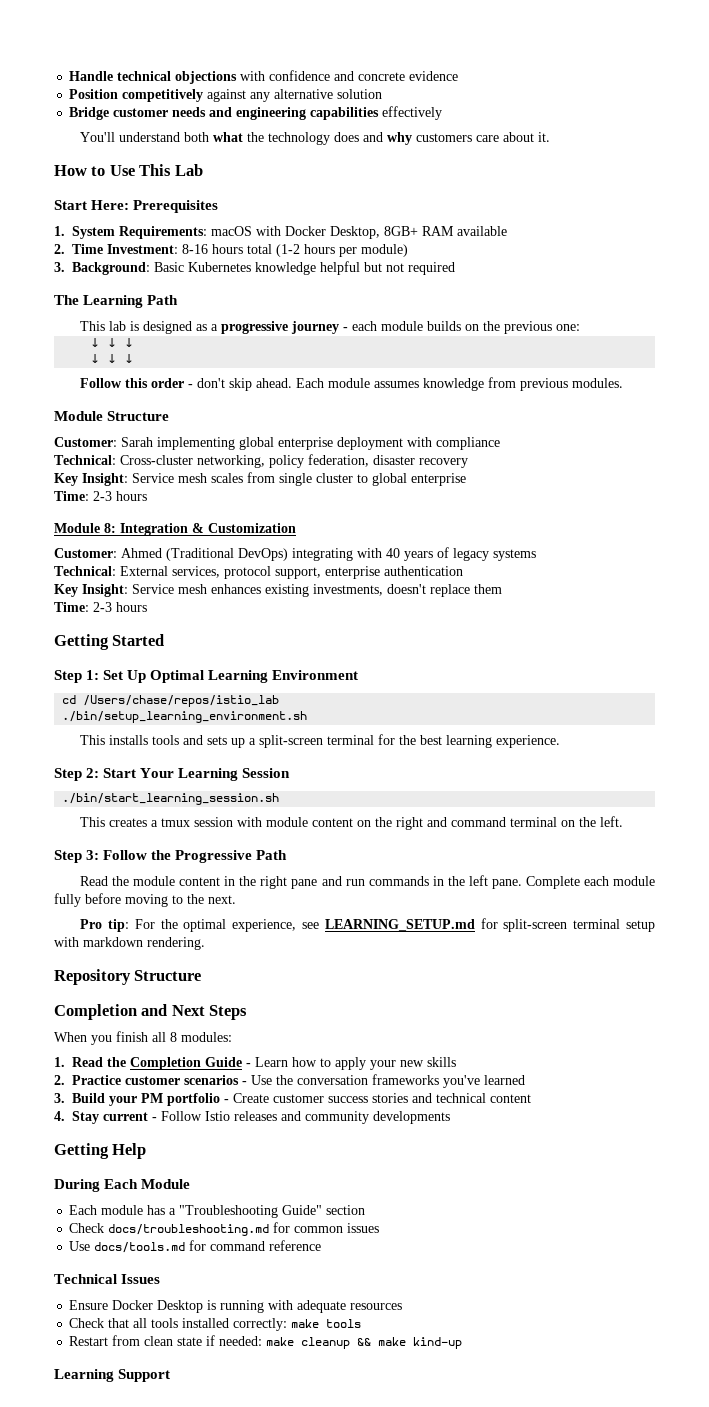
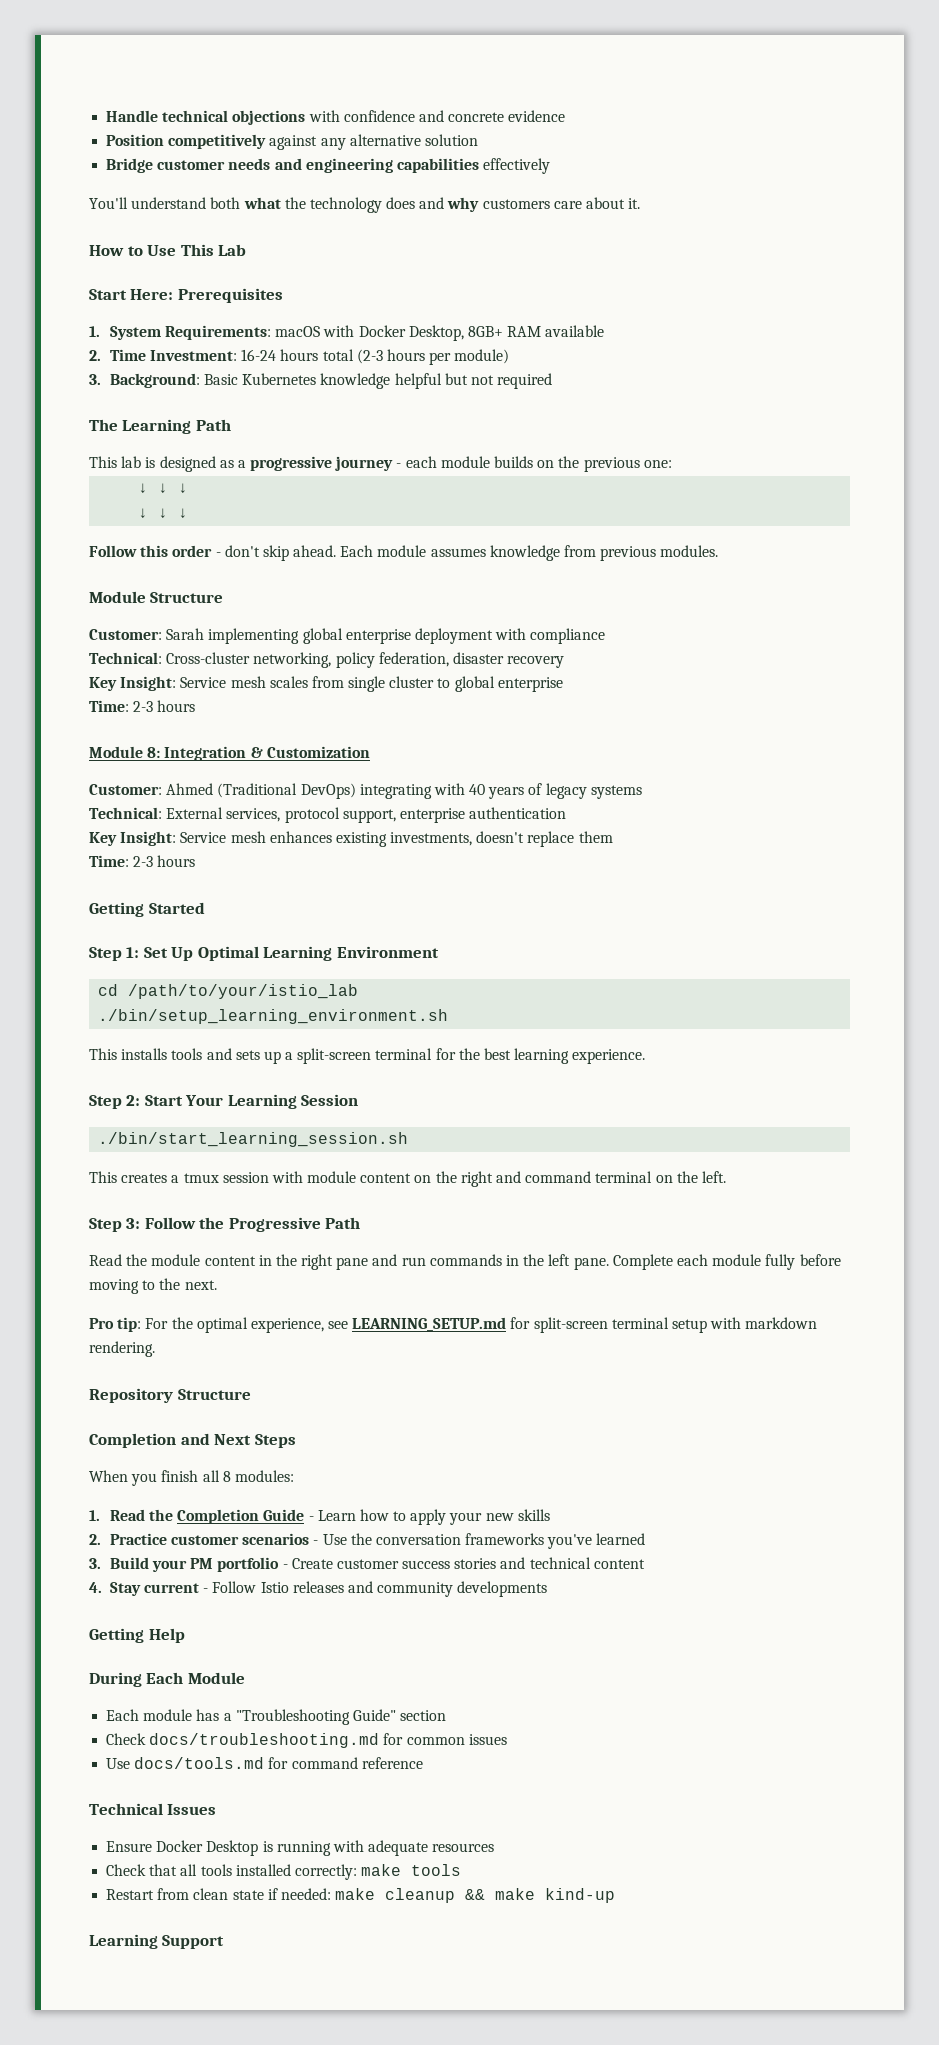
- 2. Time Investment: 8-16 hours total (1-2 hours per module)
+ 2. Time Investment: 16-24 hours total (2-3 hours per module)
- cd /Users/chase/repos/istio_lab
+ cd /path/to/your/istio_lab

